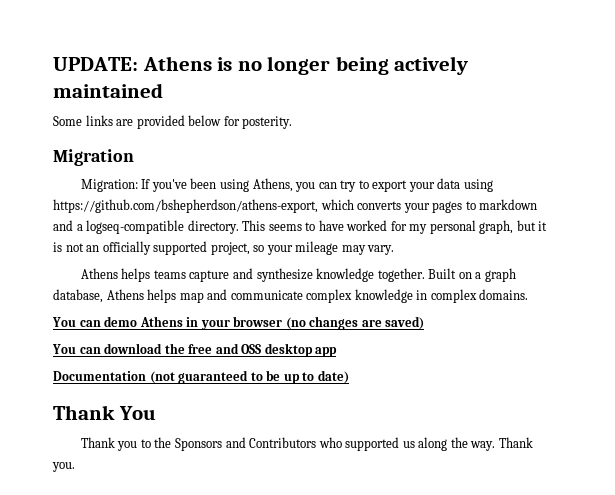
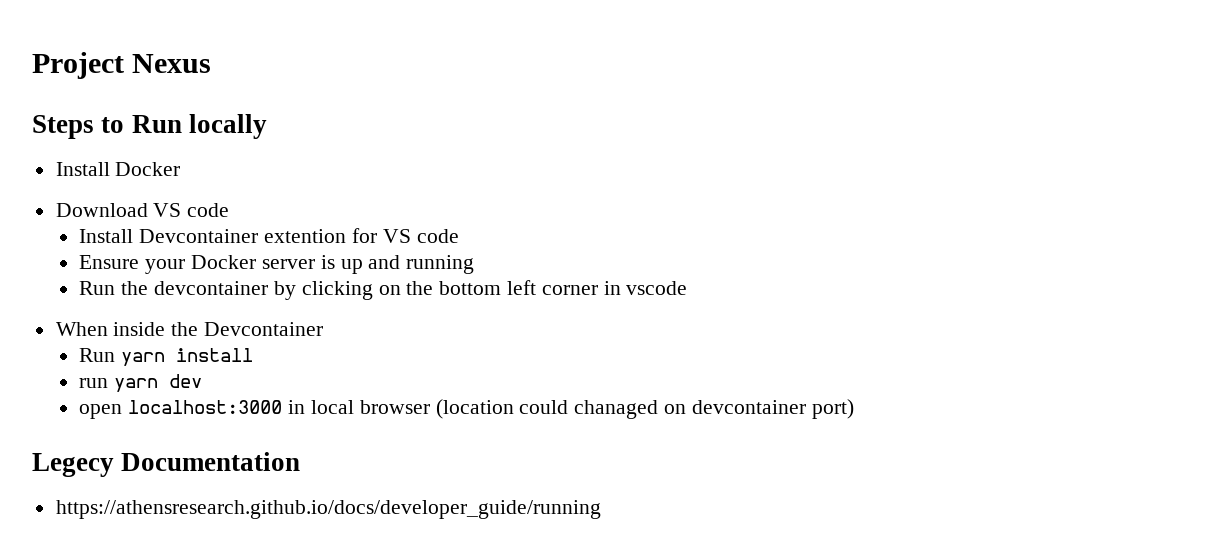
- UPDATE: Athens is no longer being actively maintained
- Some links are provided below for posterity.
- Migration
- Migration: If you've been using Athens, you can try to export your data using https://github.com/bshepherdson/athens-export, which converts your pages to markdown and a logseq-compatible directory. This seems to have worked for my personal graph, but it is not an officially supported project, so your mileage may vary.
- Athens helps teams capture and synthesize knowledge together. Built on a graph database, Athens helps map and communicate complex knowledge in complex domains.
- You can demo Athens in your browser (no changes are saved)
- You can download the free and OSS desktop app
- Documentation (not guaranteed to be up to date)
- Thank You
- Thank you to the Sponsors and Contributors who supported us along the way. Thank you.
+ Project Nexus
+ Steps to Run locally
+ Install Docker
+ Download VS code
+ Install Devcontainer extention for VS code
+ Ensure your Docker server is up and running
+ Run the devcontainer by clicking on the bottom left corner in vscode
+ When inside the Devcontainer
+ Run yarn install
+ run yarn dev
+ open localhost:3000 in local browser (location could chanaged on devcontainer port)
+ Legecy Documentation
+ https://athensresearch.github.io/docs/developer_guide/running

